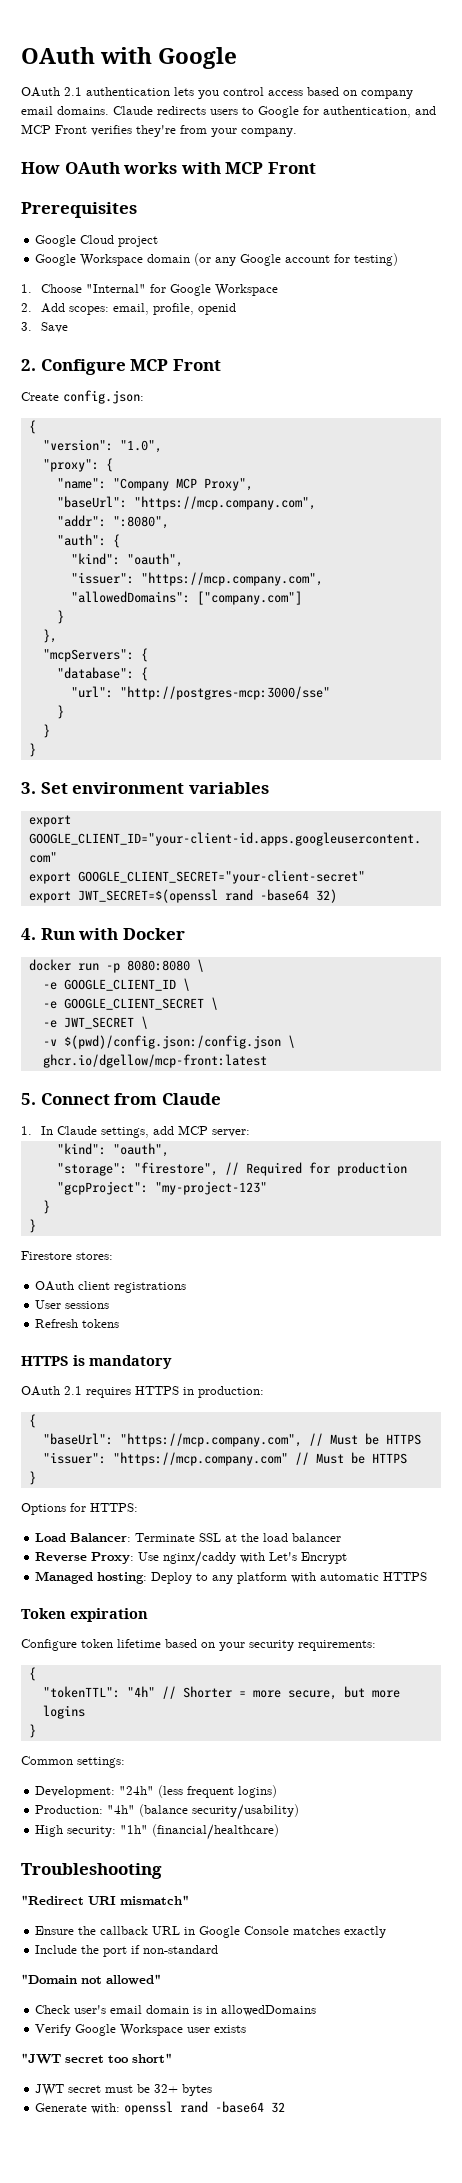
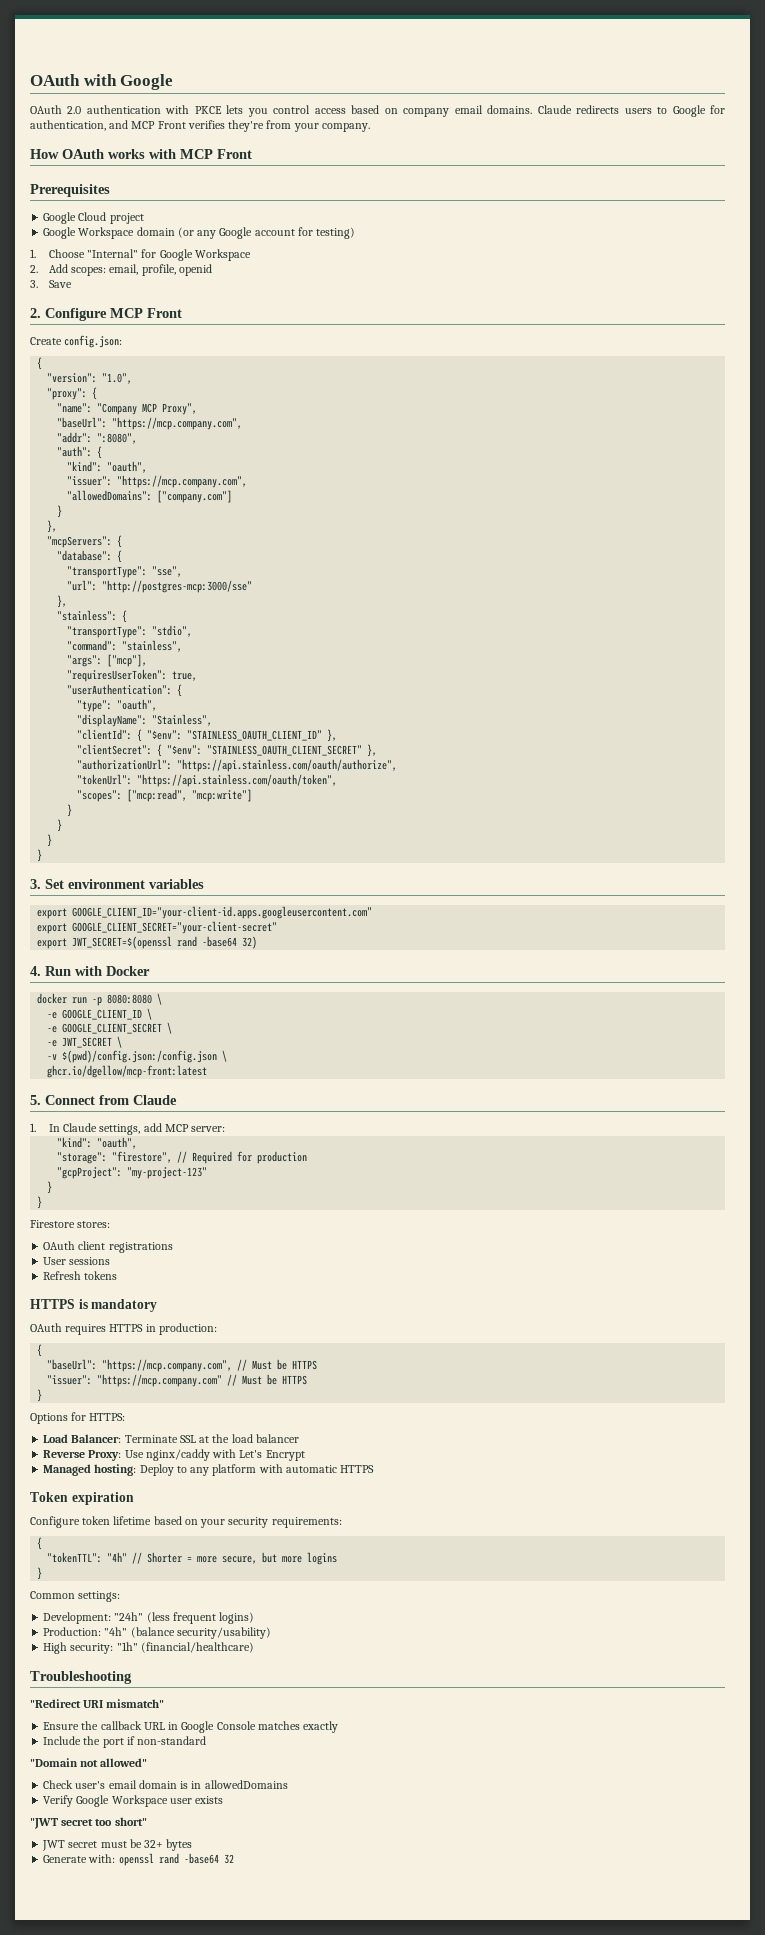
- OAuth 2.1 authentication lets you control access based on company email domains.
+ OAuth 2.0 authentication with PKCE lets you control access based on company email domains.
+ "transportType": "sse",
  "url": "http://postgres-mcp:3000/sse"
+ },
+ "stainless": {
+ "transportType": "stdio",
+ "command": "stainless",
+ "args": ["mcp"],
+ "requiresUserToken": true,
+ "userAuthentication": {
+ "type": "oauth",
+ "displayName": "Stainless",
+ "clientId": { "$env": "STAINLESS_OAUTH_CLIENT_ID" },
+ "clientSecret": { "$env": "STAINLESS_OAUTH_CLIENT_SECRET" },
+ "authorizationUrl": "https://api.stainless.com/oauth/authorize",
+ "tokenUrl": "https://api.stainless.com/oauth/token",
+ "scopes": ["mcp:read", "mcp:write"]
+ }
- OAuth 2.1 requires HTTPS in production:
+ OAuth requires HTTPS in production:

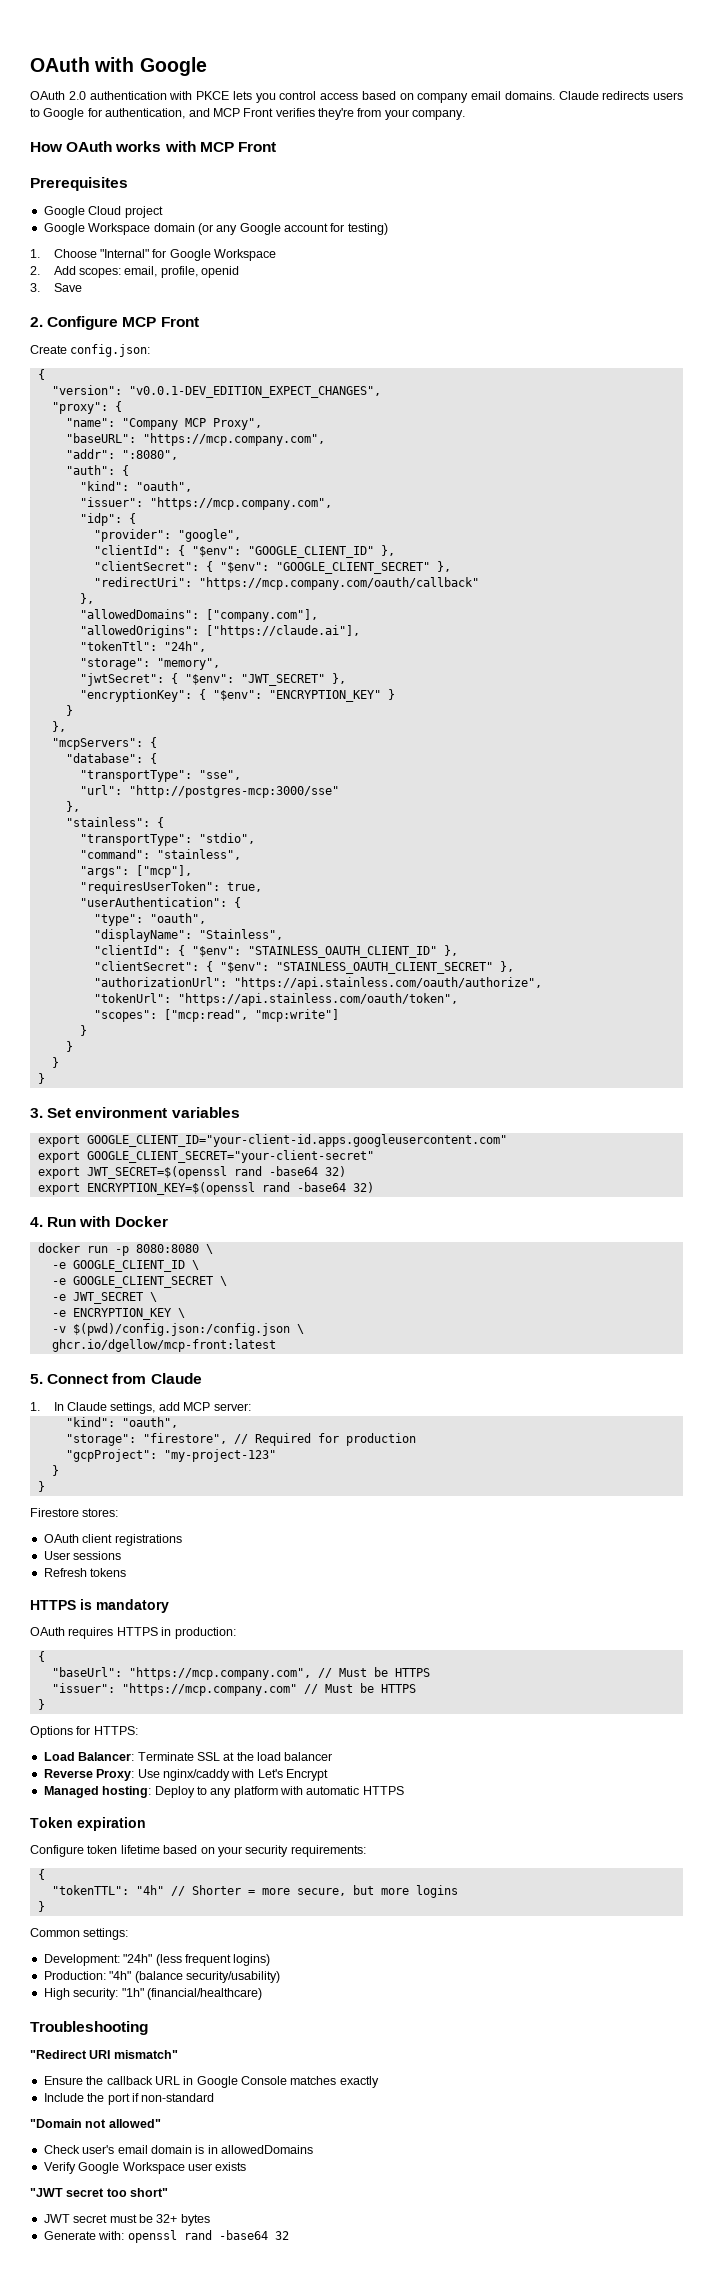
- "version": "1.0",
+ "version": "v0.0.1-DEV_EDITION_EXPECT_CHANGES",
  "name": "Company MCP Proxy",
- "baseUrl": "https://mcp.company.com",
+ "baseURL": "https://mcp.company.com",
- "allowedDomains": ["company.com"]
+ "idp": {
+ "provider": "google",
+ "clientId": { "$env": "GOOGLE_CLIENT_ID" },
+ "clientSecret": { "$env": "GOOGLE_CLIENT_SECRET" },
+ "redirectUri": "https://mcp.company.com/oauth/callback"
+ },
+ "allowedDomains": ["company.com"],
+ "allowedOrigins": ["https://claude.ai"],
+ "tokenTtl": "24h",
+ "storage": "memory",
+ "jwtSecret": { "$env": "JWT_SECRET" },
+ "encryptionKey": { "$env": "ENCRYPTION_KEY" }
+ export ENCRYPTION_KEY=$(openssl rand -base64 32)
+ -e ENCRYPTION_KEY \

